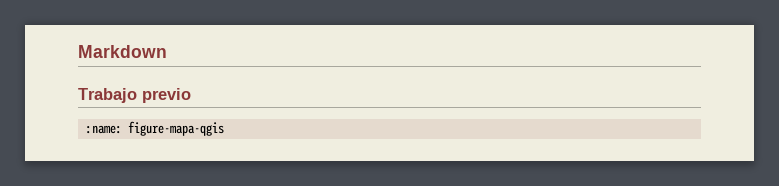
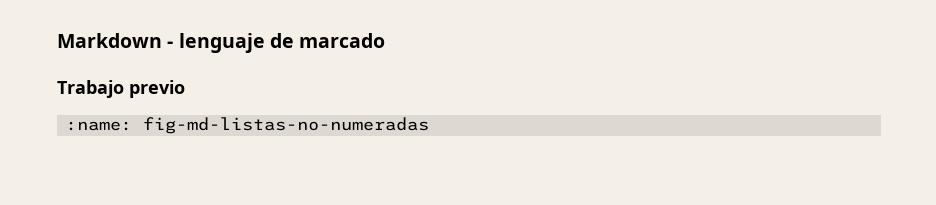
- Markdown
+ Markdown - lenguaje de marcado
- :name: figure-mapa-qgis
+ :name: fig-md-listas-no-numeradas

